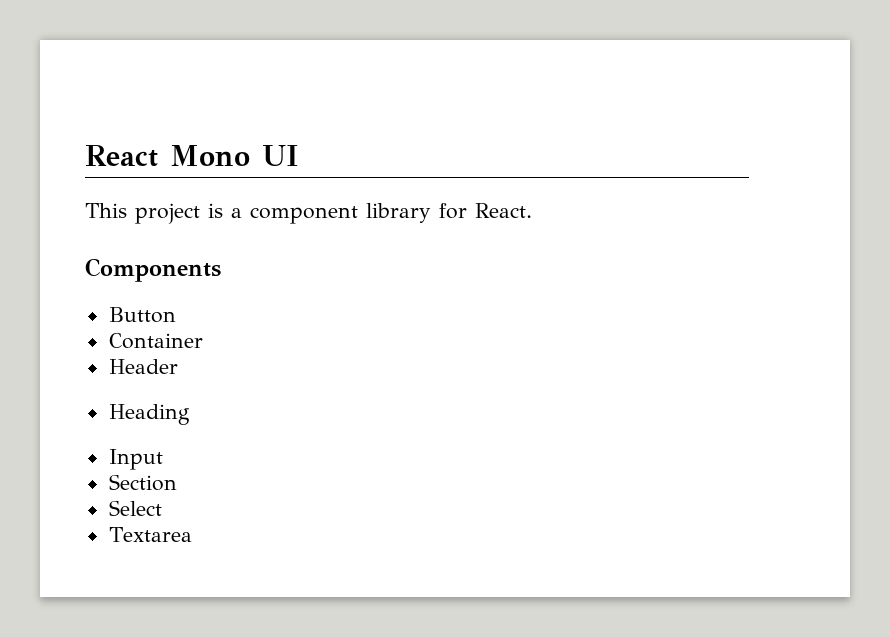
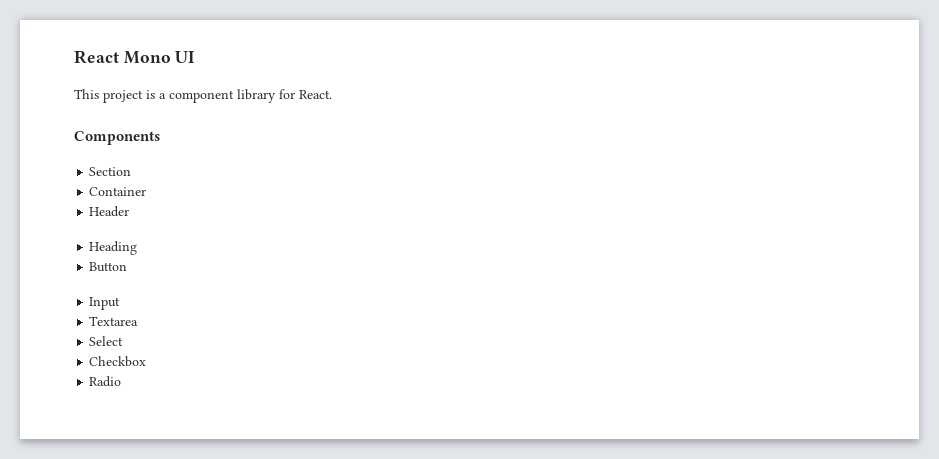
- Button
+ Section
+ Button
- Section
+ Textarea
- Textarea
+ Checkbox
+ Radio

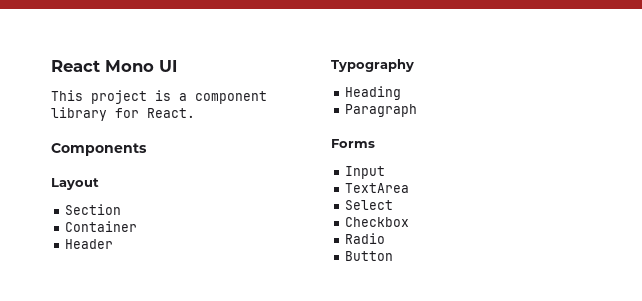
+ Layout
+ Typography
- Button
+ Paragraph
+ Forms
- Textarea
+ TextArea
+ Button

